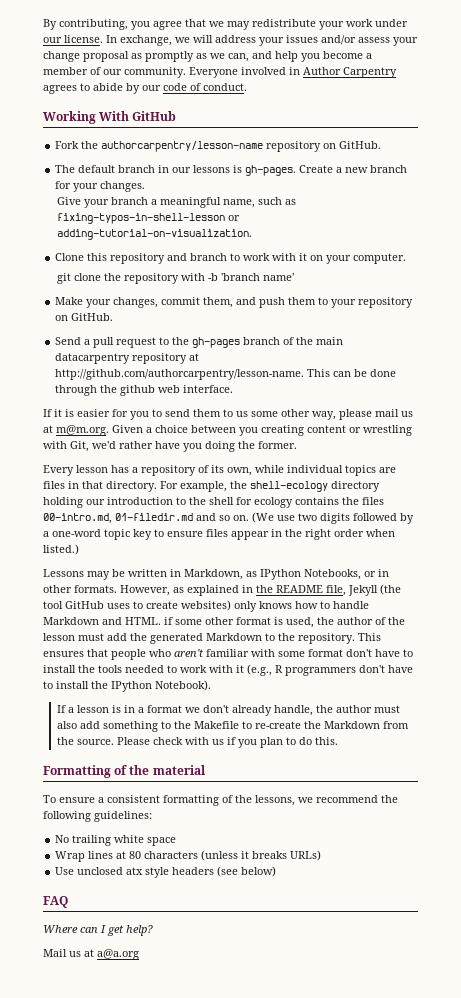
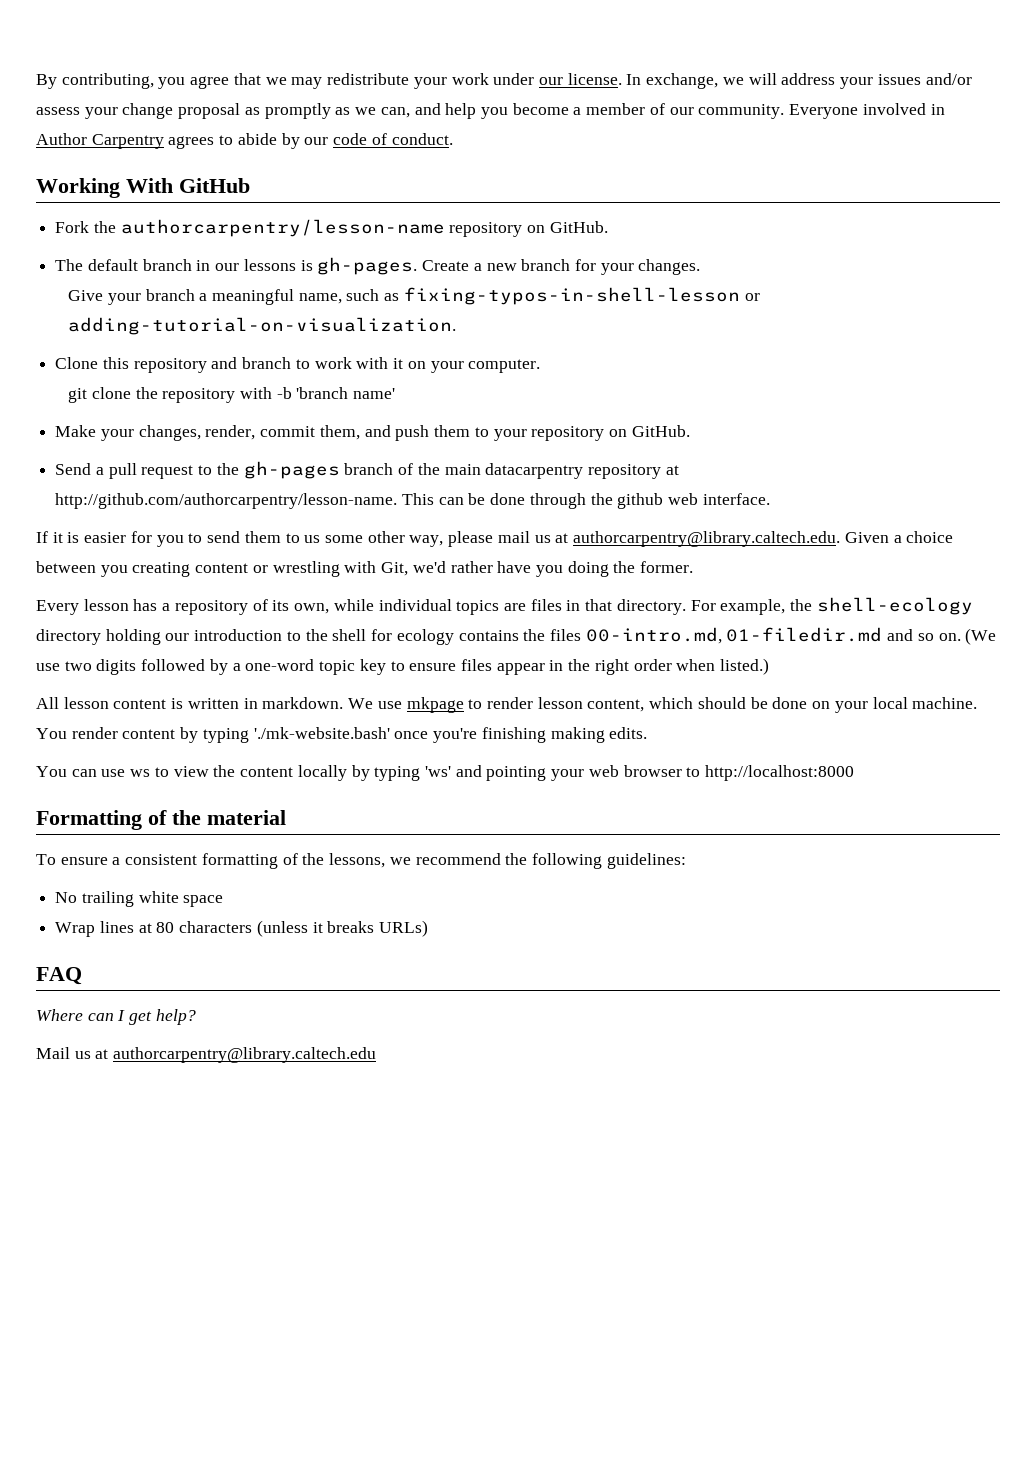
- Make your changes, commit them, and push them to your repository on GitHub.
+ Make your changes, render, commit them, and push them to your repository on GitHub.
- If it is easier for you to send them to us some other way, please mail us at m@m.org. Given a choice between you creating content or wrestling with Git, we'd rather have you doing the former.
+ If it is easier for you to send them to us some other way, please mail us at authorcarpentry@library.caltech.edu. Given a choice between you creating content or wrestling with Git, we'd rather have you doing the former.
- Lessons may be written in Markdown, as IPython Notebooks, or in other formats. However, as explained in the README file, Jekyll (the tool GitHub uses to create websites) only knows how to handle Markdown and HTML. if some other format is used, the author of the lesson must add the generated Markdown to the repository. This ensures that people who aren't familiar with some format don't have to install the tools needed to work with it (e.g., R programmers don't have to install the IPython Notebook).
- If a lesson is in a format we don't already handle, the author must also add something to the Makefile to re-create the Markdown from the source. Please check with us if you plan to do this.
+ All lesson content is written in markdown. We use mkpage to render lesson content, which should be done on your local machine. You render content by typing './mk-website.bash' once you're finishing making edits.
+ You can use ws to view the content locally by typing 'ws' and pointing your web browser to http://localhost:8000
- Use unclosed atx style headers (see below)
- Mail us at a@a.org
+ Mail us at authorcarpentry@library.caltech.edu

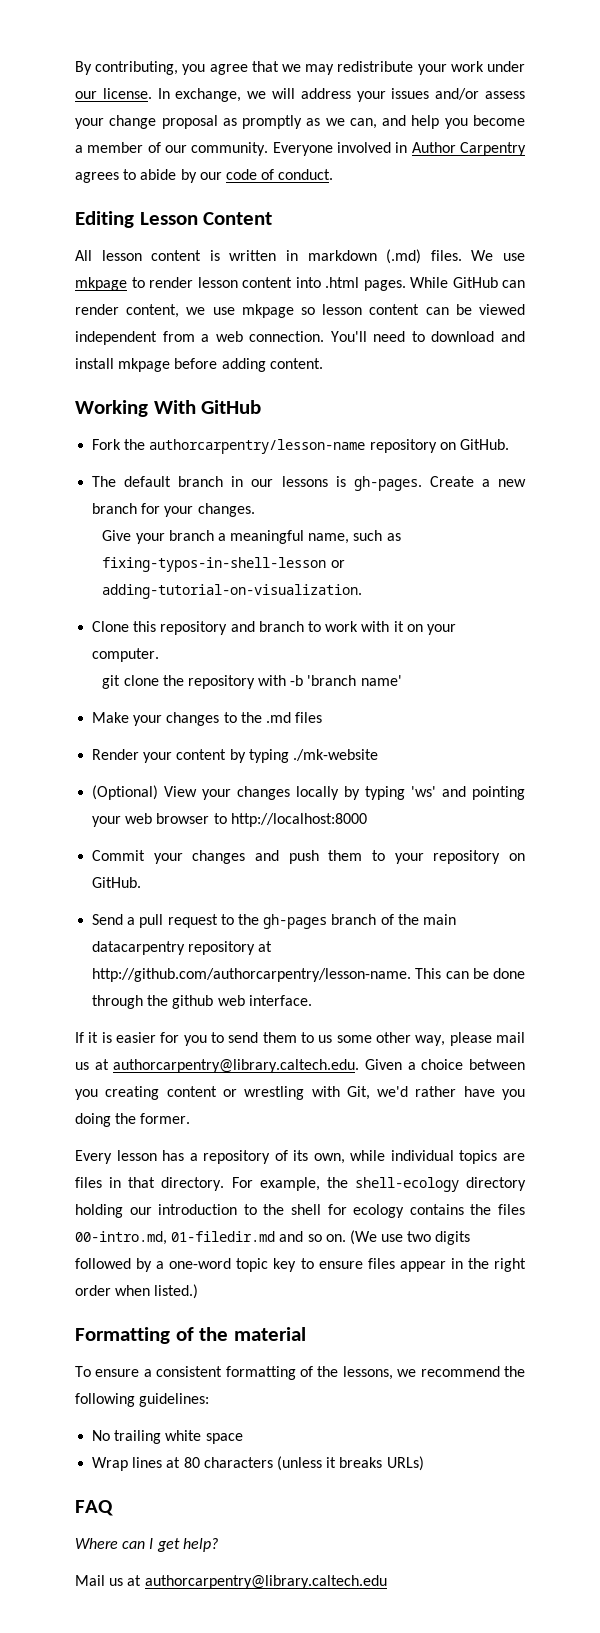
+ Editing Lesson Content
+ All lesson content is written in markdown (.md) files. We use mkpage to render lesson content into .html pages. While GitHub can render content, we use mkpage so lesson content can be viewed independent from a web connection. You'll need to download and install mkpage before adding content.
- Make your changes, render, commit them, and push them to your repository on GitHub.
+ Make your changes to the .md files
+ Render your content by typing ./mk-website
+ (Optional) View your changes locally by typing 'ws' and pointing your web browser to http://localhost:8000
+ Commit your changes and push them to your repository on GitHub.
- All lesson content is written in markdown. We use mkpage to render lesson content, which should be done on your local machine. You render content by typing './mk-website.bash' once you're finishing making edits.
- You can use ws to view the content locally by typing 'ws' and pointing your web browser to http://localhost:8000

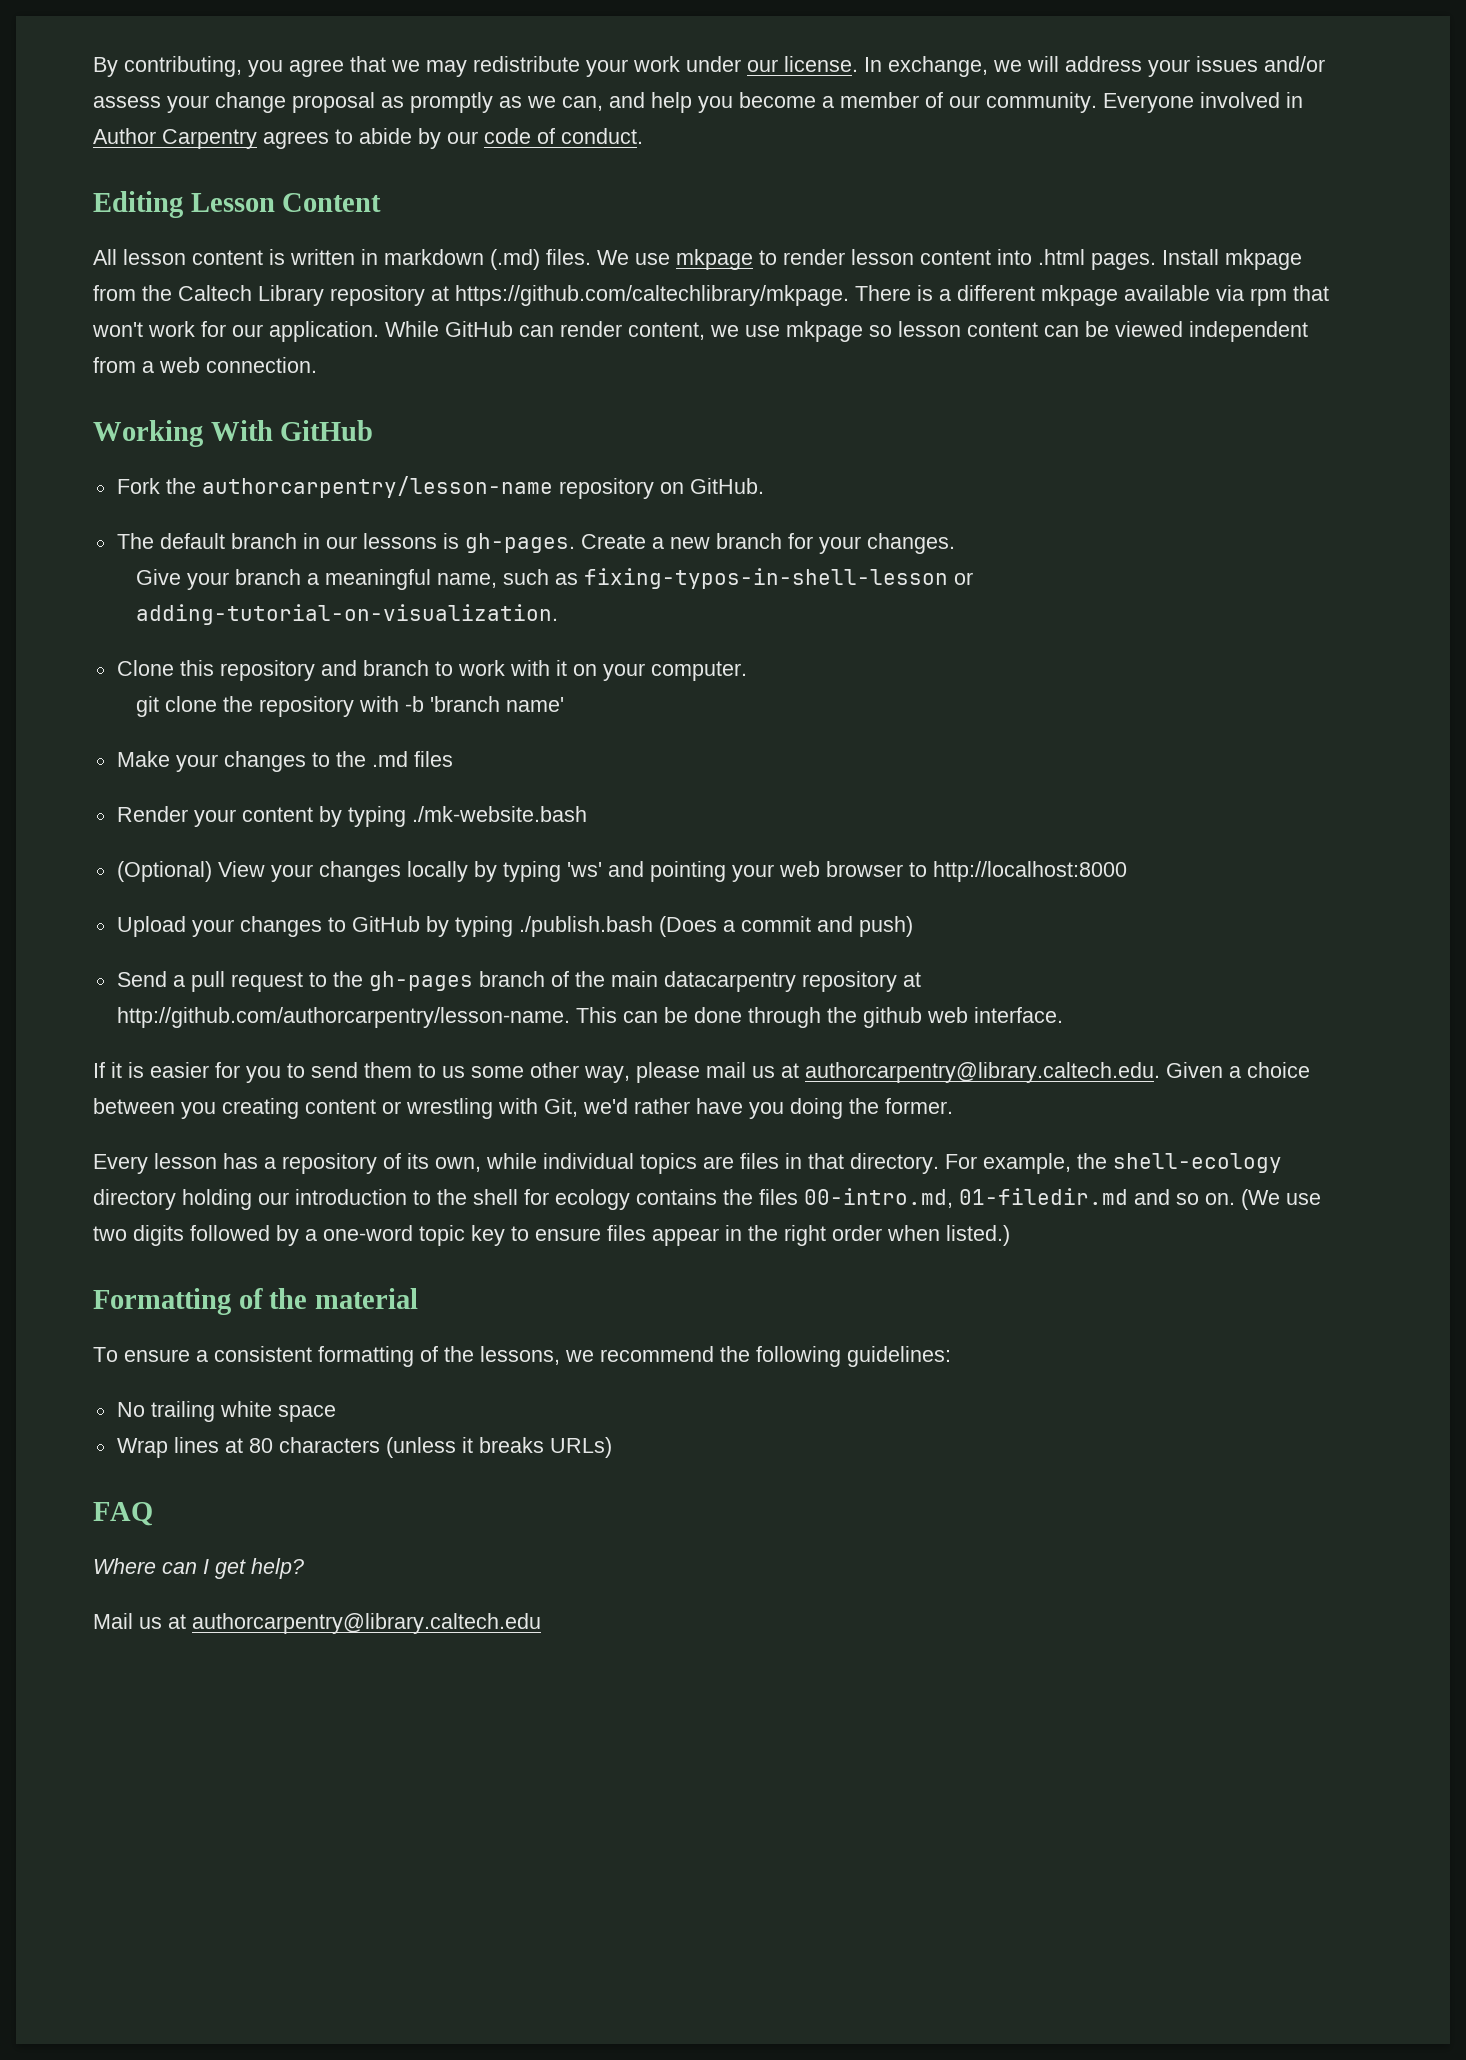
+ Install mkpage from the Caltech Library repository at https://github.com/caltechlibrary/mkpage. There is a different mkpage available via rpm that won't work for our application.
- You'll need to download and install mkpage before adding content.
- Render your content by typing ./mk-website
+ Render your content by typing ./mk-website.bash
- Commit your changes and push them to your repository on GitHub.
+ Upload your changes to GitHub by typing ./publish.bash (Does a commit and push)

